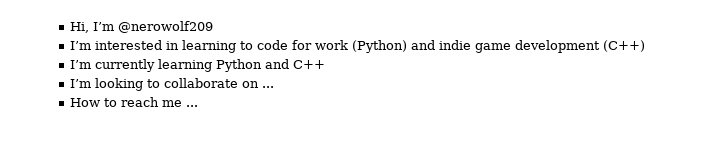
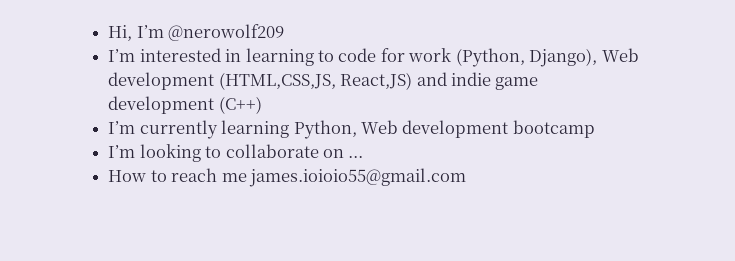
- I’m interested in learning to code for work (Python) and indie game development (C++)
+ I’m interested in learning to code for work (Python, Django), Web development (HTML,CSS,JS, React,JS) and indie game development (C++)
- I’m currently learning Python and C++
+ I’m currently learning Python, Web development bootcamp
- How to reach me ...
+ How to reach me james.ioioio55@gmail.com

